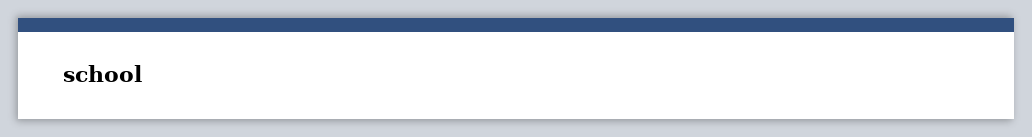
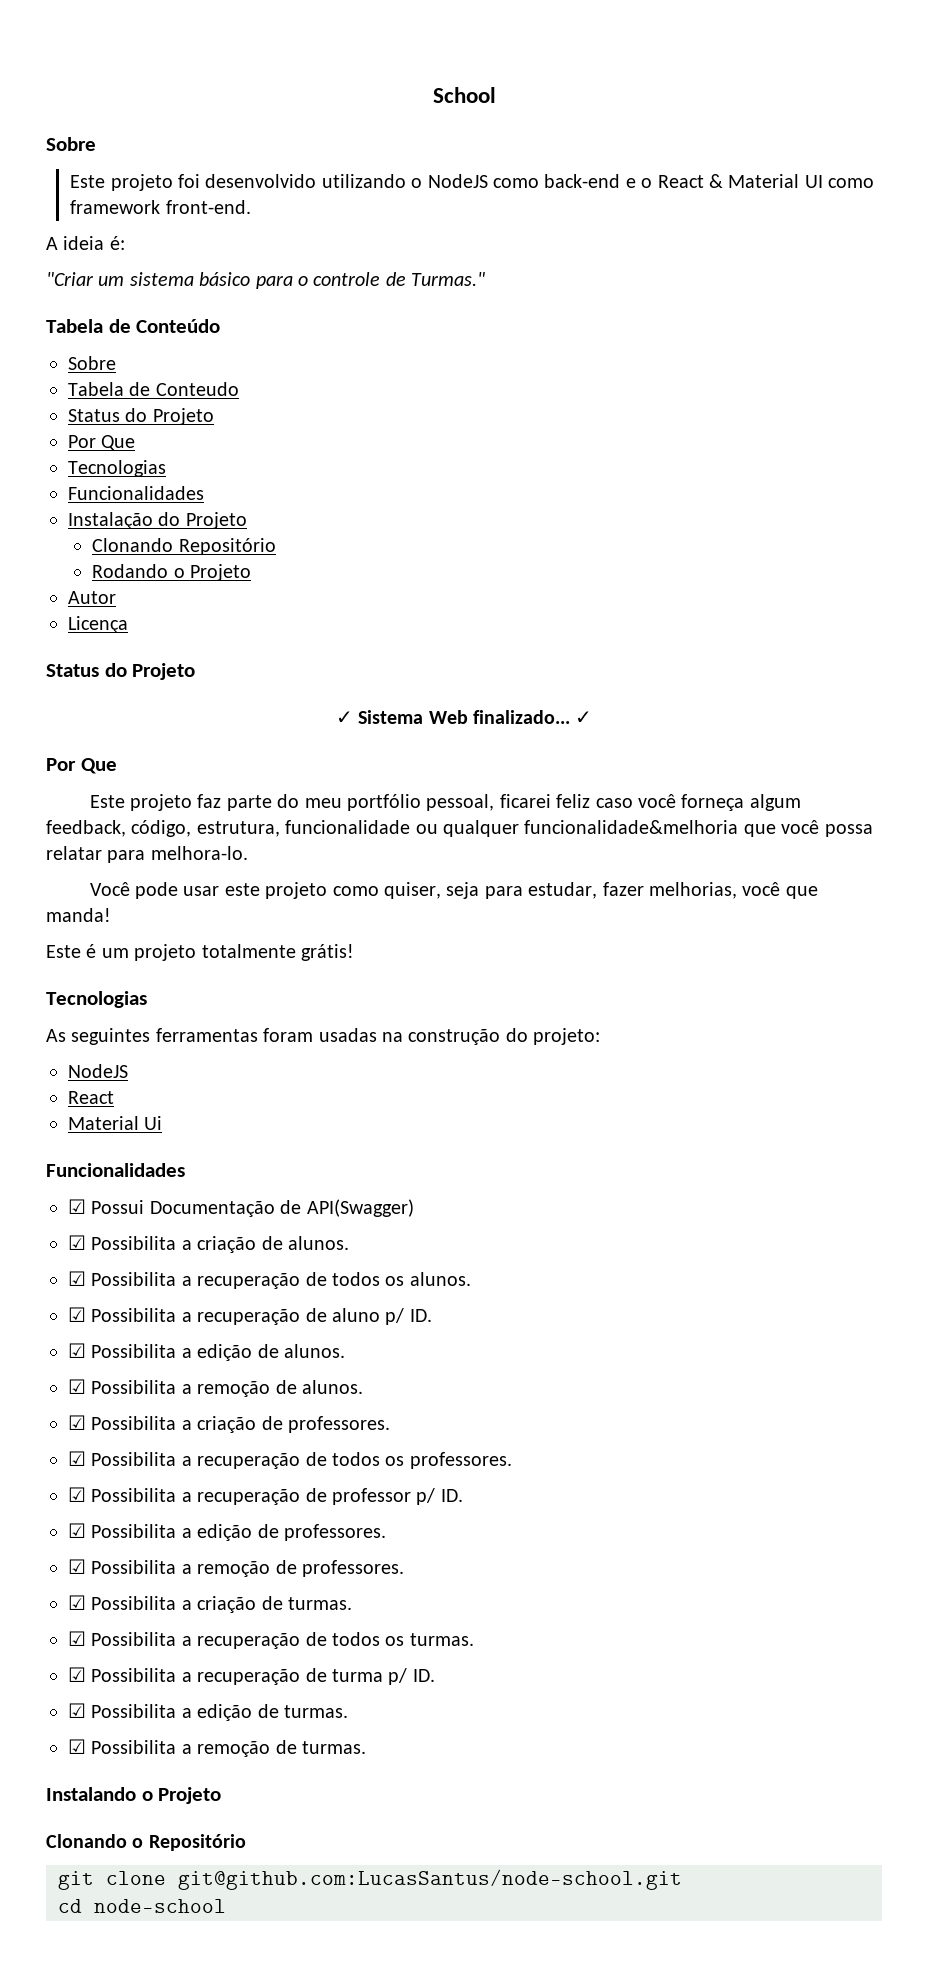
- school
+ School
+ Sobre
+ Este projeto foi desenvolvido utilizando o NodeJS como back-end e o React & Material UI como framework front-end.
+ A ideia é:
+ "Criar um sistema básico para o controle de Turmas."
+ Tabela de Conteúdo
+ Sobre
+ Tabela de Conteudo
+ Status do Projeto
+ Por Que
+ Tecnologias
+ Funcionalidades
+ Instalação do Projeto
+ Clonando Repositório
+ Rodando o Projeto
+ Autor
+ Licença
+ Status do Projeto
+ ✓ Sistema Web finalizado... ✓
+ Por Que
+ Este projeto faz parte do meu portfólio pessoal, ficarei feliz caso você forneça algum feedback, código, estrutura, funcionalidade ou qualquer funcionalidade&melhoria que você possa relatar para melhora-lo.
+ Você pode usar este projeto como quiser, seja para estudar, fazer melhorias, você que manda!
+ Este é um projeto totalmente grátis!
+ Tecnologias
+ As seguintes ferramentas foram usadas na construção do projeto:
+ NodeJS
+ React
+ Material Ui
+ Funcionalidades
+ ☑ Possui Documentação de API(Swagger)
+ ☑ Possibilita a criação de alunos.
+ ☑ Possibilita a recuperação de todos os alunos.
+ ☑ Possibilita a recuperação de aluno p/ ID.
+ ☑ Possibilita a edição de alunos.
+ ☑ Possibilita a remoção de alunos.
+ ☑ Possibilita a criação de professores.
+ ☑ Possibilita a recuperação de todos os professores.
+ ☑ Possibilita a recuperação de professor p/ ID.
+ ☑ Possibilita a edição de professores.
+ ☑ Possibilita a remoção de professores.
+ ☑ Possibilita a criação de turmas.
+ ☑ Possibilita a recuperação de todos os turmas.
+ ☑ Possibilita a recuperação de turma p/ ID.
+ ☑ Possibilita a edição de turmas.
+ ☑ Possibilita a remoção de turmas.
+ Instalando o Projeto
+ Clonando o Repositório
+ git clone git@github.com:LucasSantus/node-school.git
+ cd node-school

